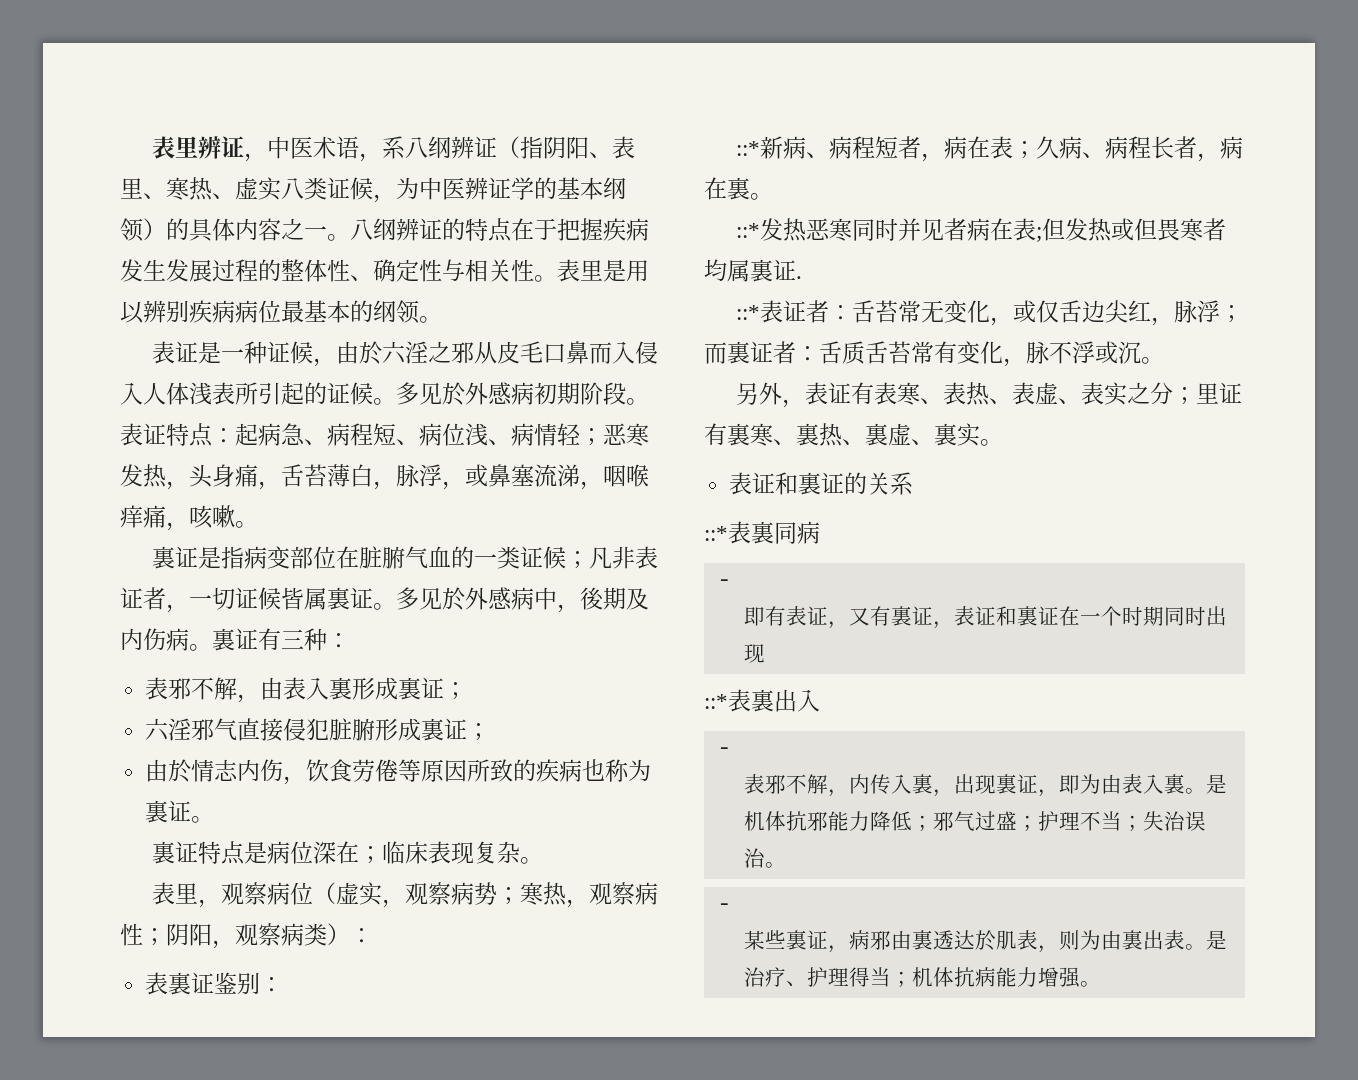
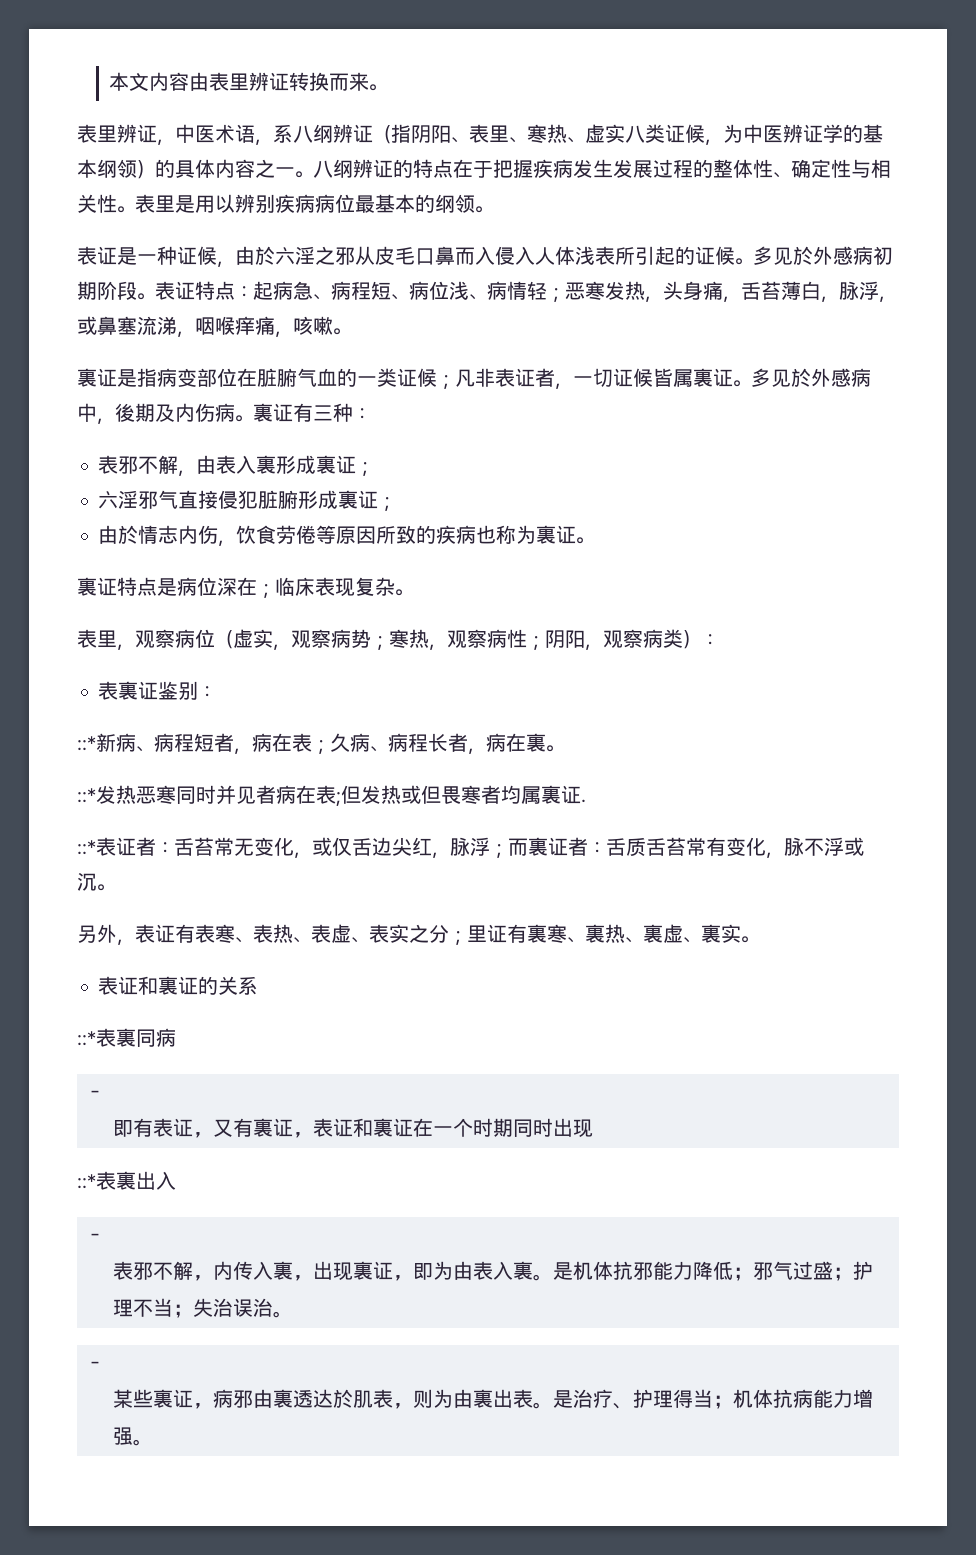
+ 本文内容由表里辨证转换而来。

